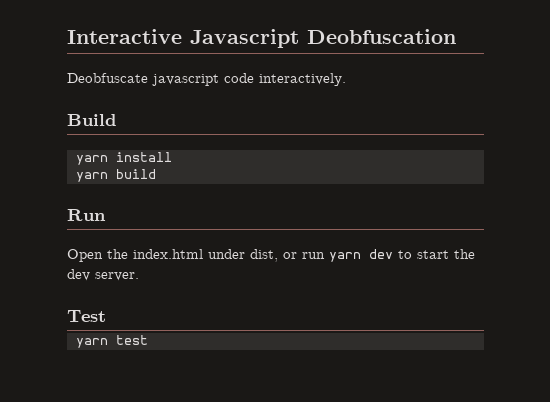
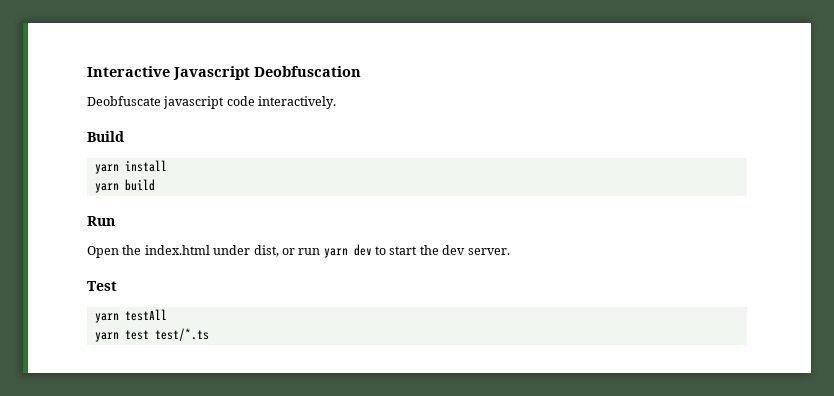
+ yarn testAll
- yarn test
+ yarn test test/*.ts

